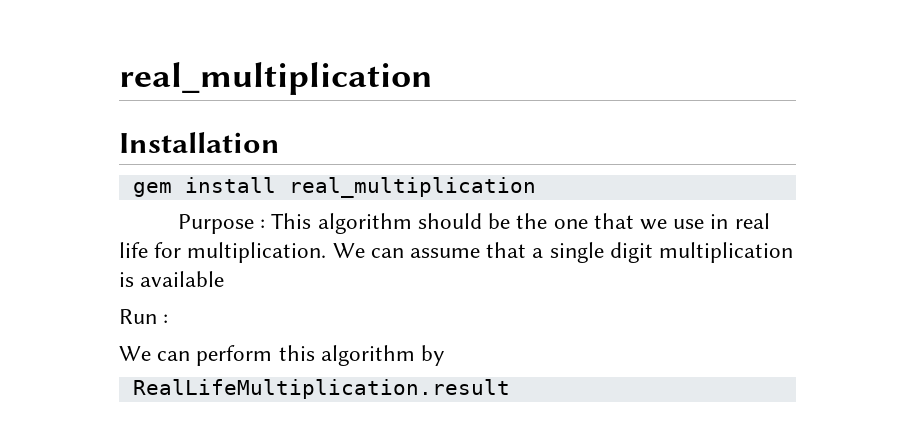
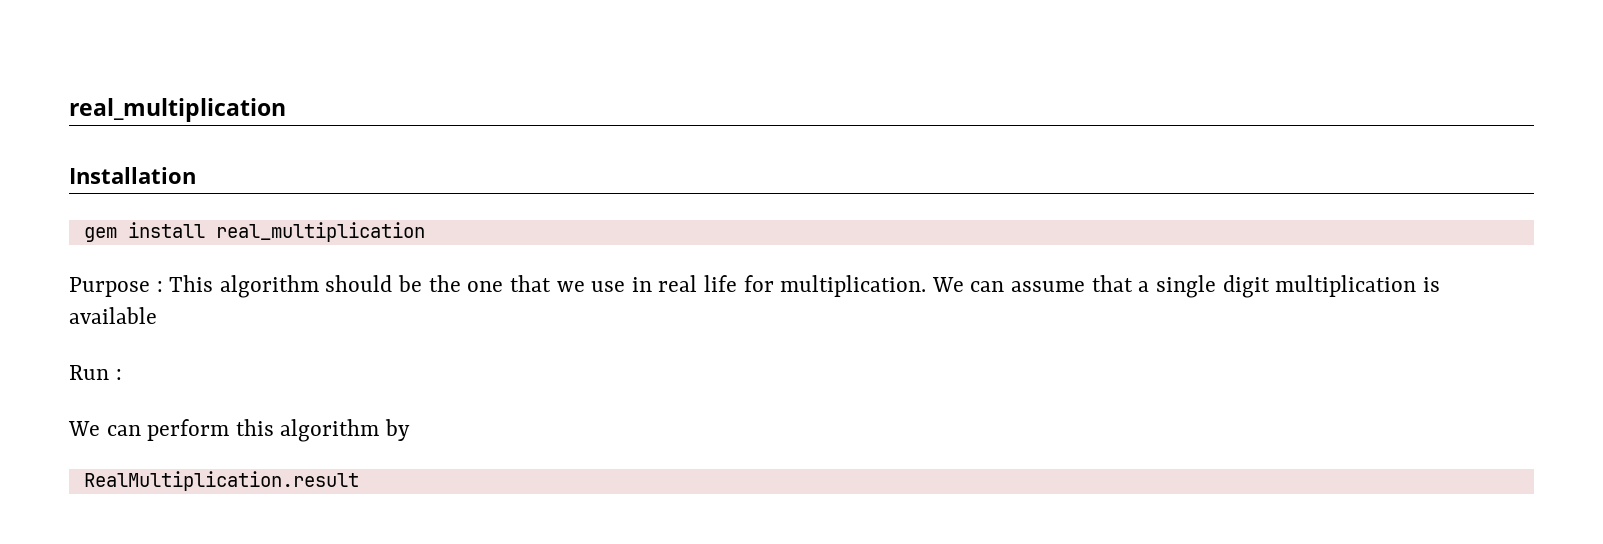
- RealLifeMultiplication.result
+ RealMultiplication.result

